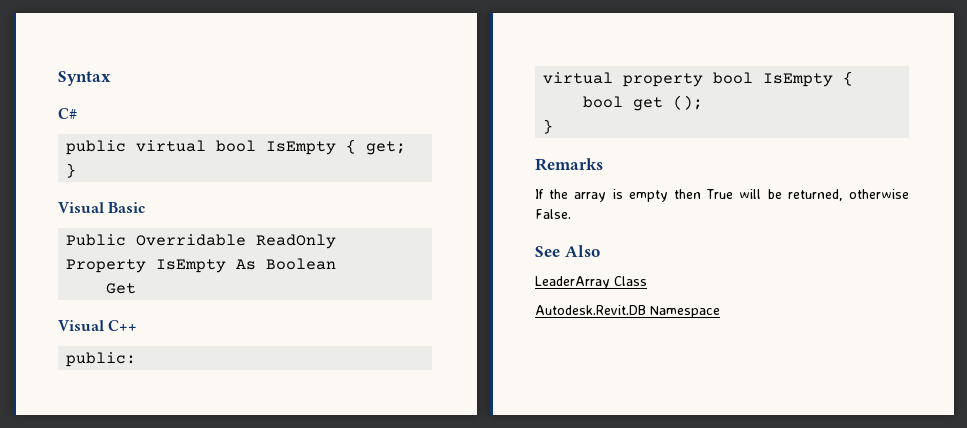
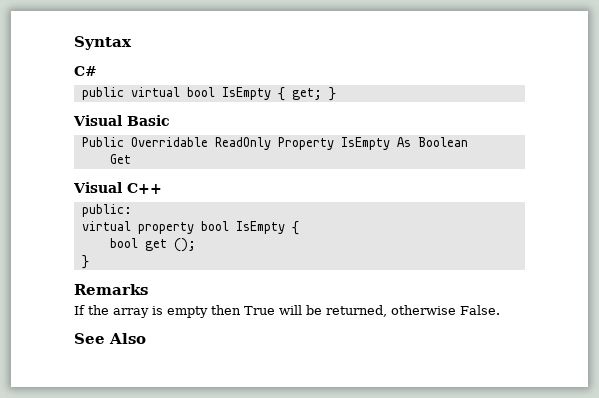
- LeaderArray Class
- Autodesk.Revit.DB Namespace

